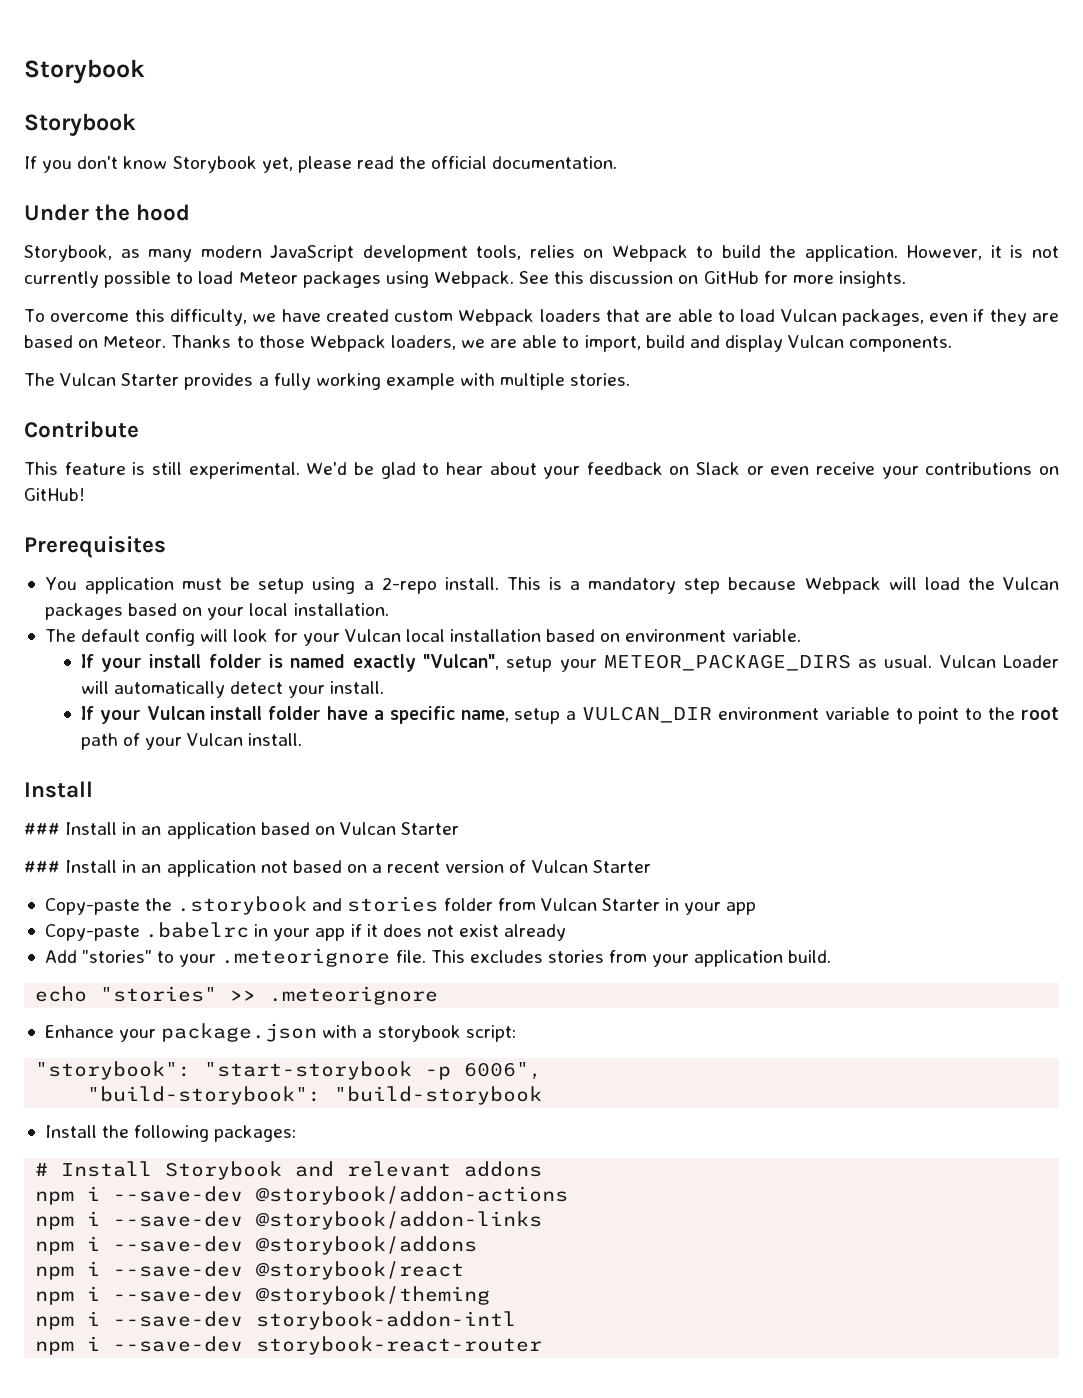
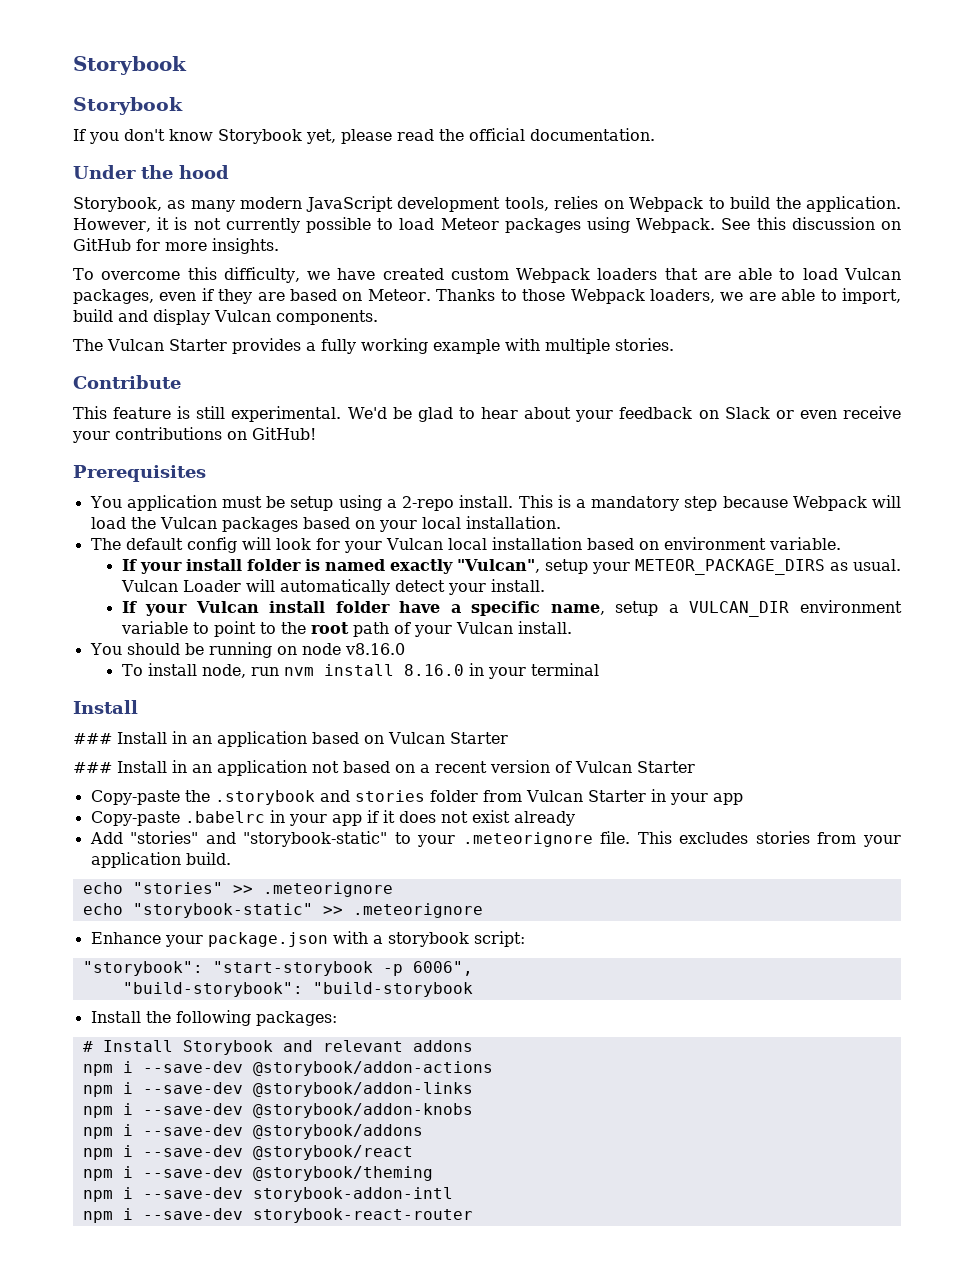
+ You should be running on node v8.16.0
+ To install node, run nvm install 8.16.0 in your terminal
- Add "stories" to your .meteorignore file.
+ Add "stories" and "storybook-static" to your .meteorignore file.
+ echo "storybook-static" >> .meteorignore
+ npm i --save-dev @storybook/addon-knobs

